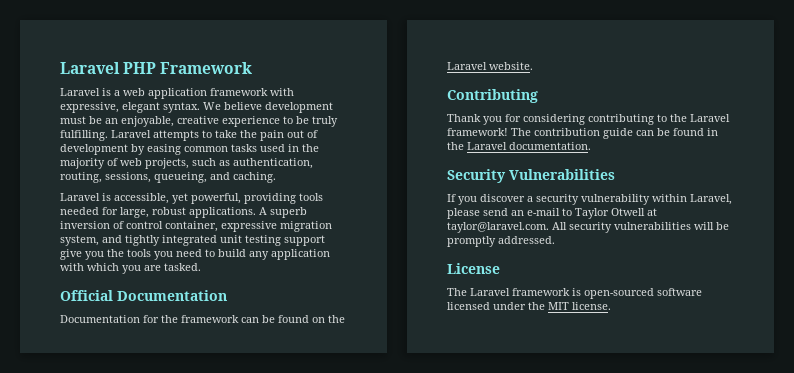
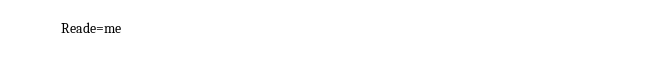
- Laravel PHP Framework
- Laravel is a web application framework with expressive, elegant syntax. We believe development must be an enjoyable, creative experience to be truly fulfilling. Laravel attempts to take the pain out of development by easing common tasks used in the majority of web projects, such as authentication, routing, sessions, queueing, and caching.
- Laravel is accessible, yet powerful, providing tools needed for large, robust applications. A superb inversion of control container, expressive migration system, and tightly integrated unit testing support give you the tools you need to build any application with which you are tasked.
- Official Documentation
- Documentation for the framework can be found on the Laravel website.
- Contributing
- Thank you for considering contributing to the Laravel framework! The contribution guide can be found in the Laravel documentation.
- Security Vulnerabilities
- If you discover a security vulnerability within Laravel, please send an e-mail to Taylor Otwell at taylor@laravel.com. All security vulnerabilities will be promptly addressed.
- License
- The Laravel framework is open-sourced software licensed under the MIT license.
+ Reade=me

